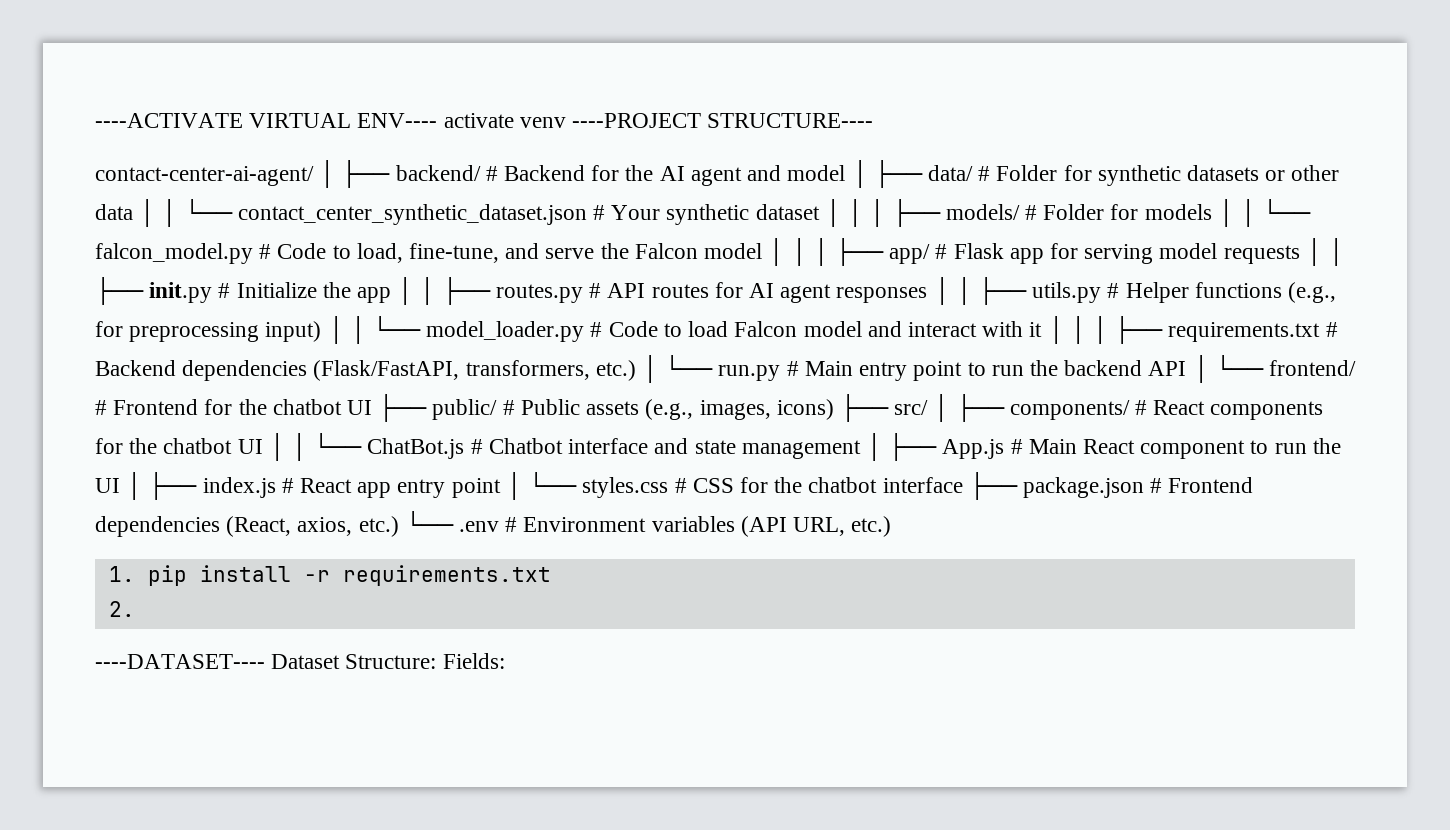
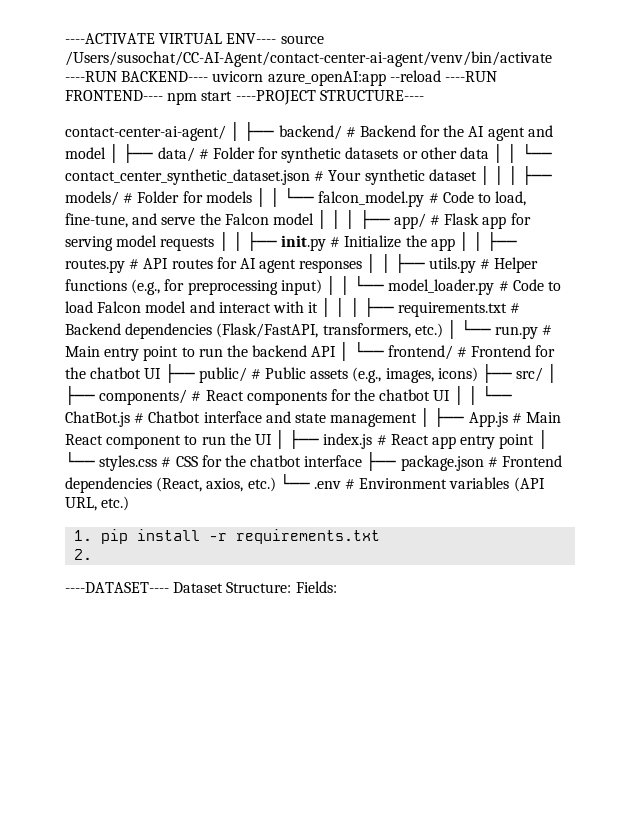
- ----ACTIVATE VIRTUAL ENV---- activate venv ----PROJECT STRUCTURE----
+ ----ACTIVATE VIRTUAL ENV---- source /Users/susochat/CC-AI-Agent/contact-center-ai-agent/venv/bin/activate ----RUN BACKEND---- uvicorn azure_openAI:app --reload ----RUN FRONTEND---- npm start ----PROJECT STRUCTURE----

